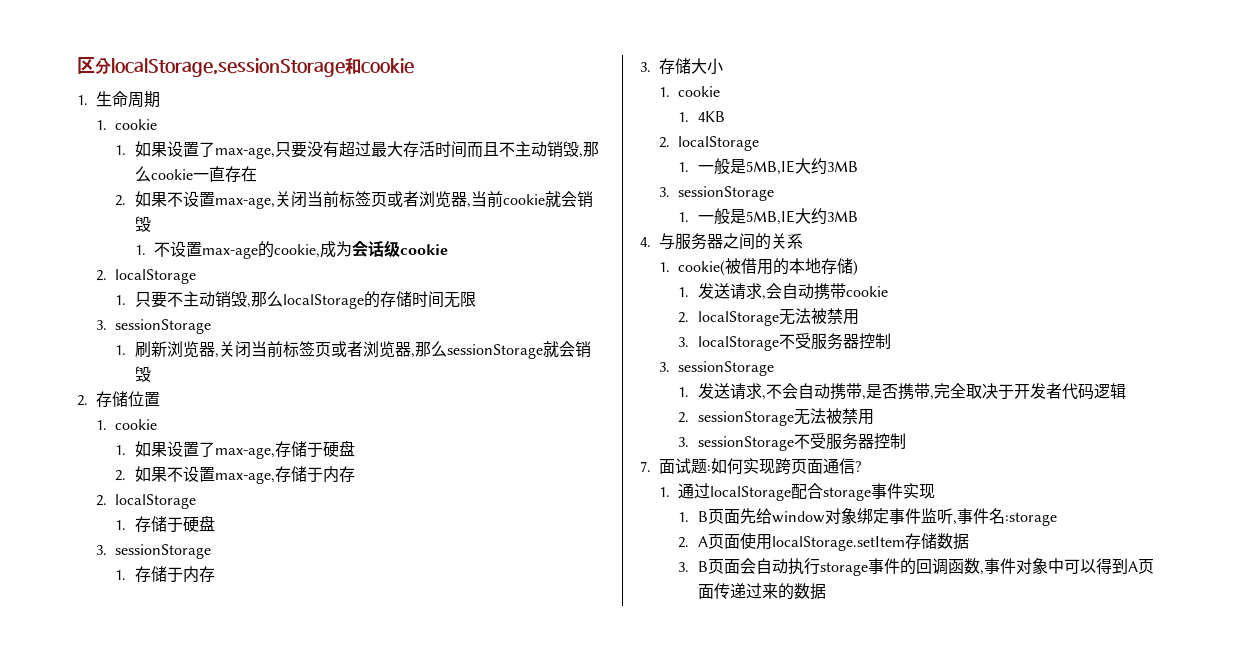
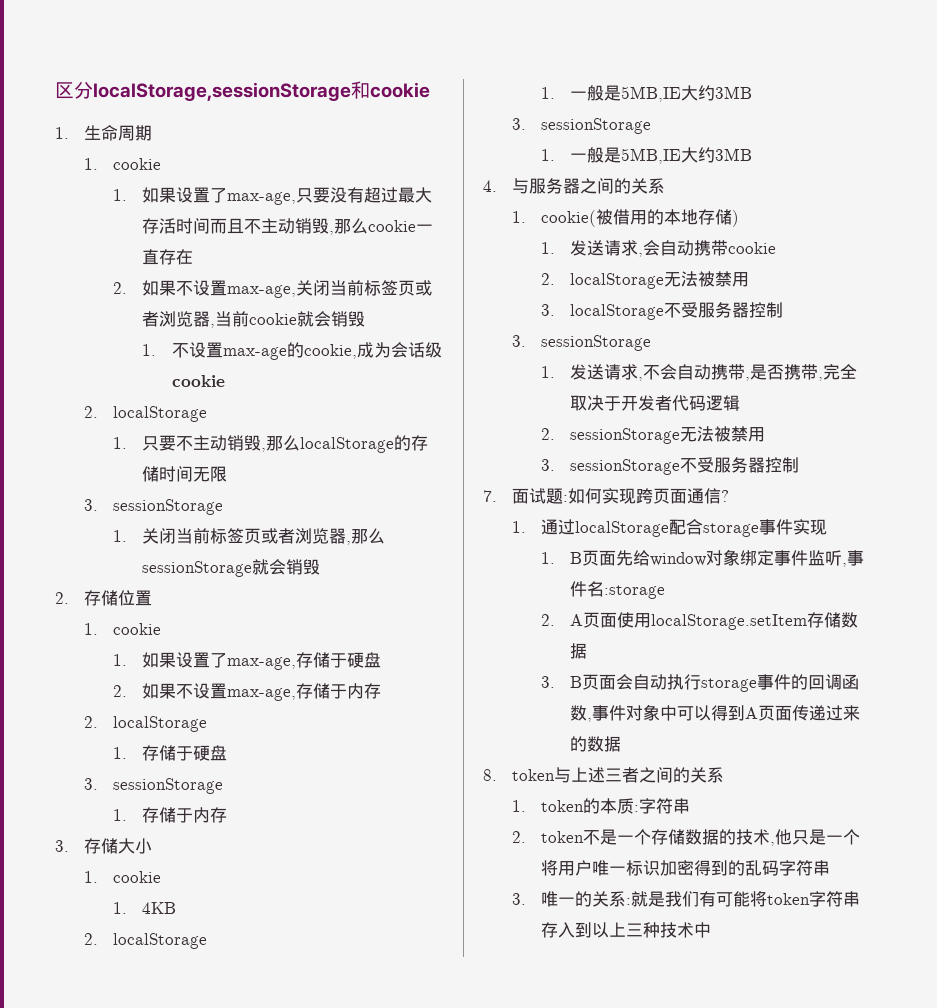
- 1.刷新浏览器,关闭当前标签页或者浏览器,那么sessionStorage就会销毁
+ 1.关闭当前标签页或者浏览器,那么sessionStorage就会销毁
+ 8. token与上述三者之间的关系
+ 1. token的本质:字符串
+ 2. token不是一个存储数据的技术,他只是一个将用户唯一标识加密得到的乱码字符串
+ 3.唯一的关系:就是我们有可能将token字符串存入到以上三种技术中

